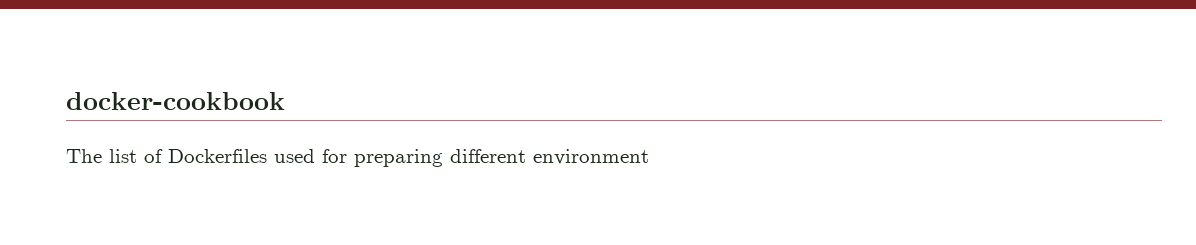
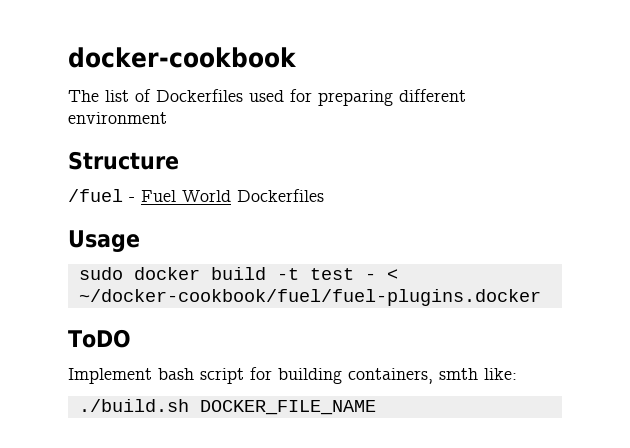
+ Structure
+ /fuel - Fuel World Dockerfiles
+ Usage
+ sudo docker build -t test - < ~/docker-cookbook/fuel/fuel-plugins.docker
+ ToDO
+ Implement bash script for building containers, smth like:
+ ./build.sh DOCKER_FILE_NAME

